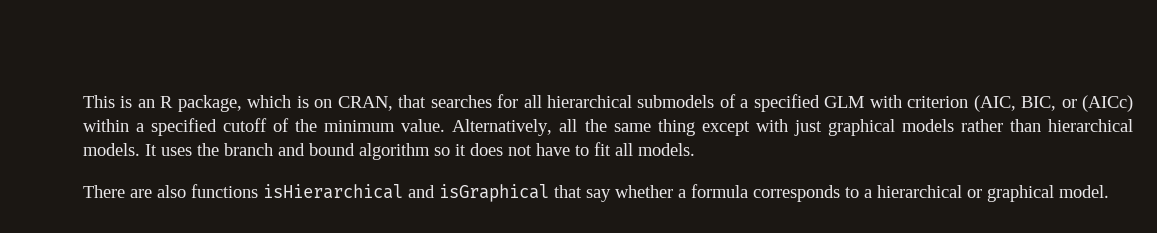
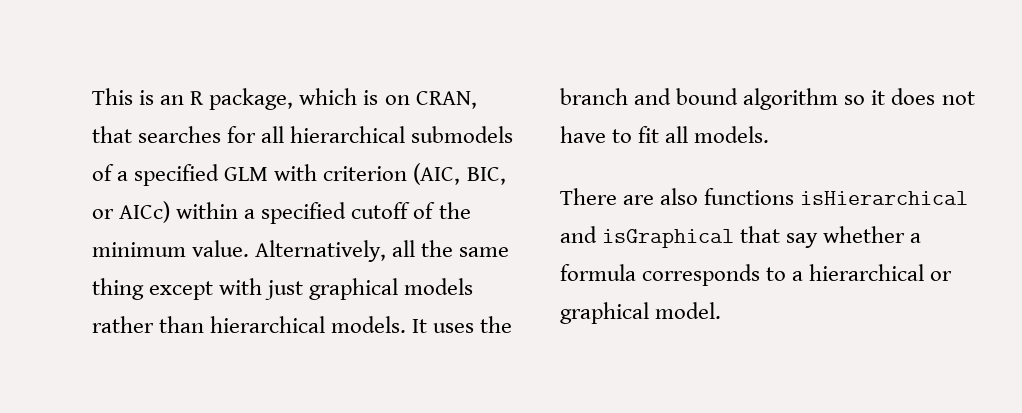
- This is an R package, which is on CRAN, that searches for all hierarchical submodels of a specified GLM with criterion (AIC, BIC, or (AICc) within a specified cutoff of the minimum value.
+ This is an R package, which is on CRAN, that searches for all hierarchical submodels of a specified GLM with criterion (AIC, BIC, or AICc) within a specified cutoff of the minimum value.

